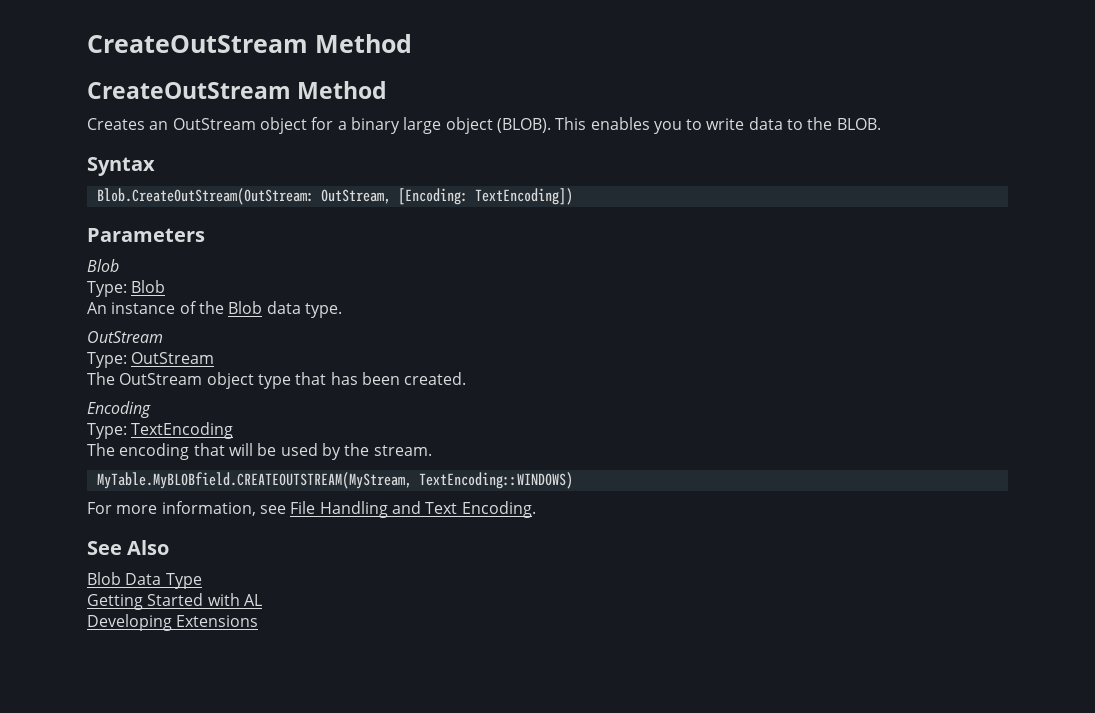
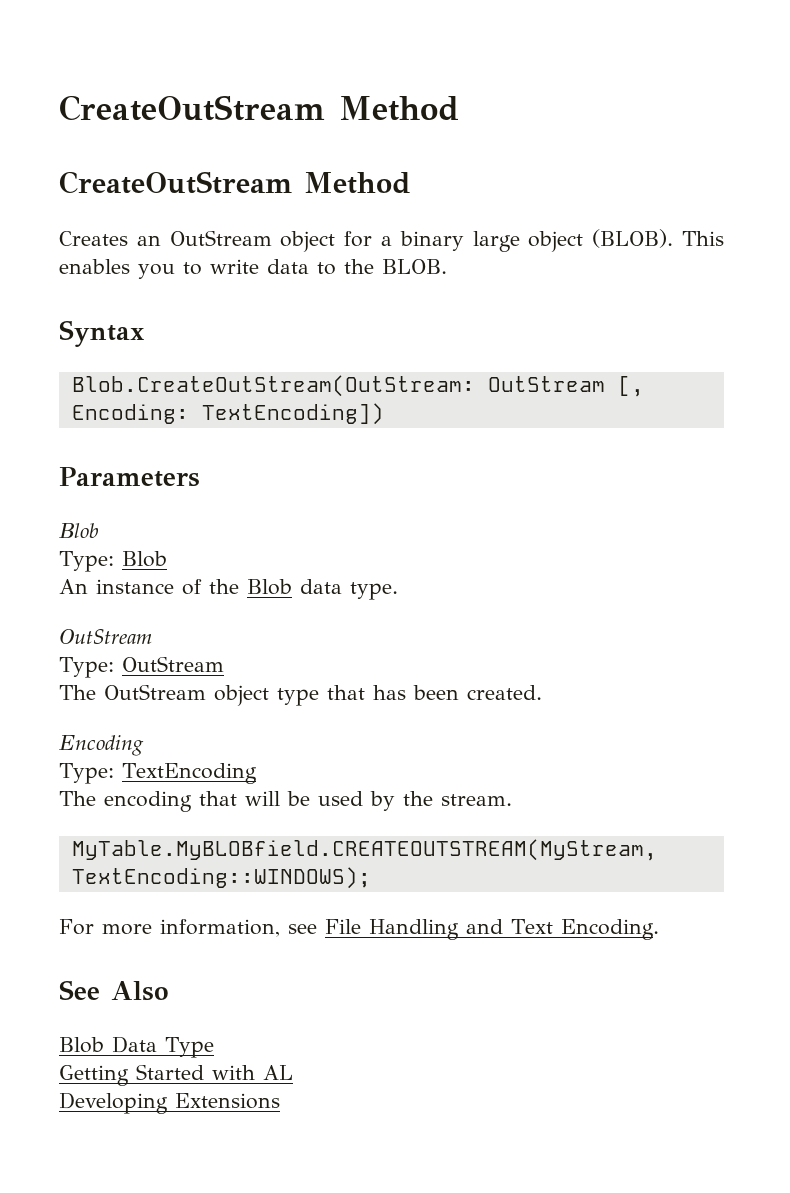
- Blob.CreateOutStream(OutStream: OutStream, [Encoding: TextEncoding])
+ Blob.CreateOutStream(OutStream: OutStream [, Encoding: TextEncoding])
- MyTable.MyBLOBfield.CREATEOUTSTREAM(MyStream, TextEncoding::WINDOWS)
+ MyTable.MyBLOBfield.CREATEOUTSTREAM(MyStream, TextEncoding::WINDOWS);

